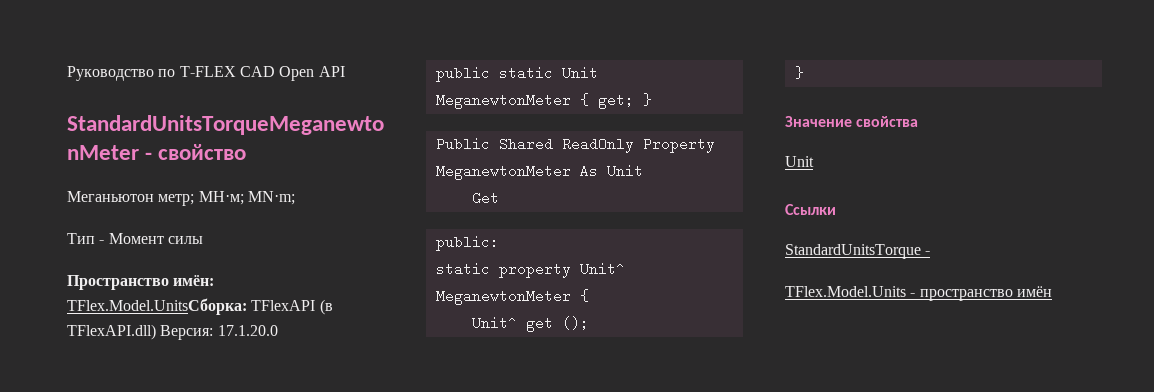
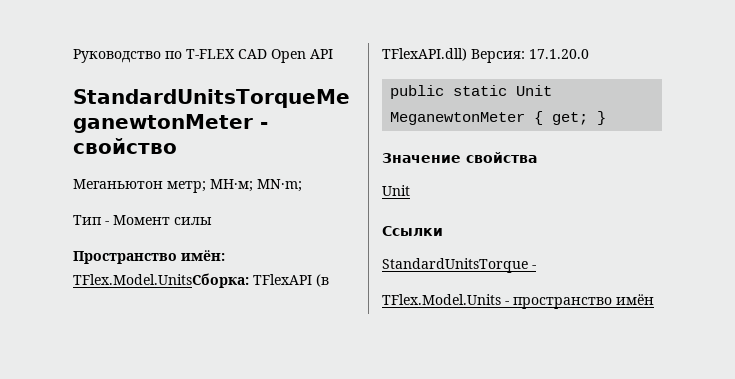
- Public Shared ReadOnly Property MeganewtonMeter As Unit
- Get
- public:
- static property Unit^ MeganewtonMeter {
- Unit^ get ();
- }

